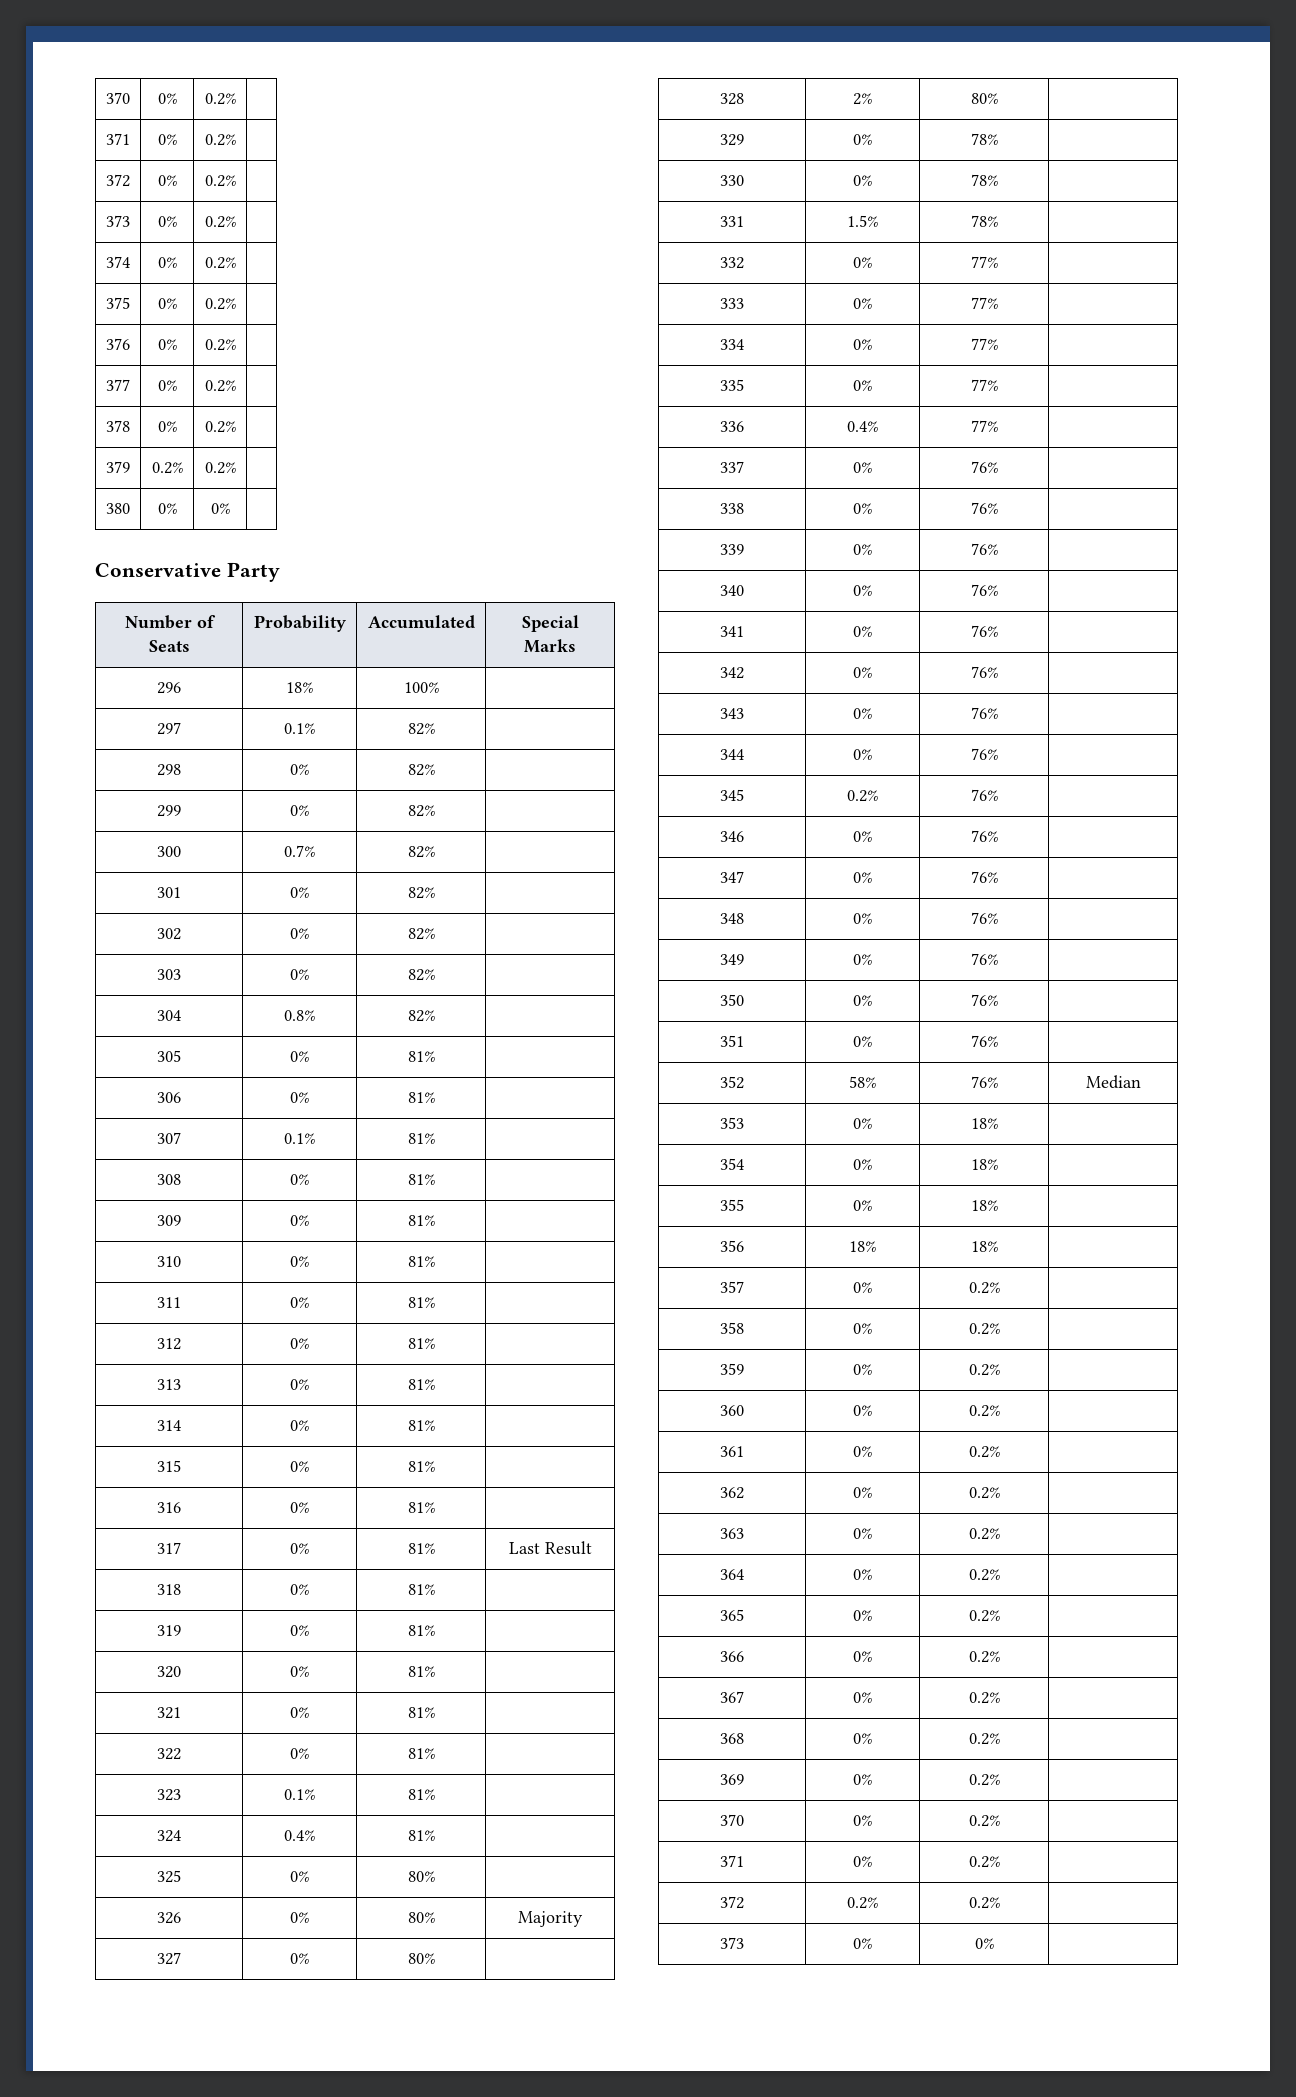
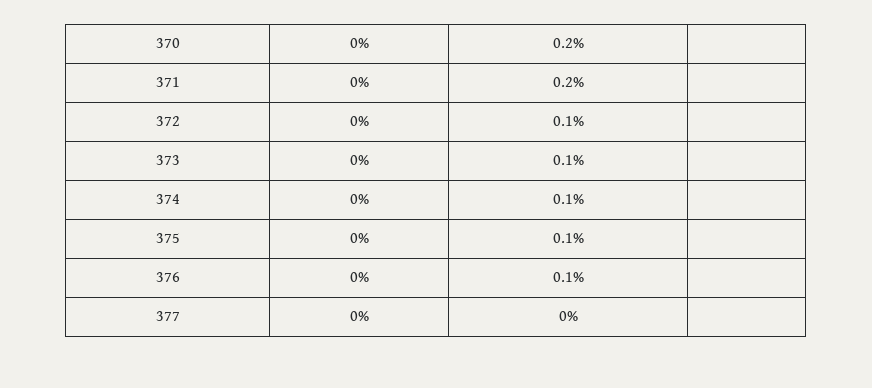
- 372 | 0% | 0.2% |
- 373 | 0% | 0.2% |
+ 372 | 0% | 0.1% |
+ 373 | 0% | 0.1% |
- 374 | 0% | 0.2% |
+ 374 | 0% | 0.1% |
- 375 | 0% | 0.2% |
+ 375 | 0% | 0.1% |
- 376 | 0% | 0.2% |
+ 376 | 0% | 0.1% |
- 377 | 0% | 0.2% |
- 378 | 0% | 0.2% |
- 379 | 0.2% | 0.2% |
- 380 | 0% | 0% |
- Conservative Party
- Number of Seats | Probability | Accumulated | Special Marks
- 296 | 18% | 100% |
- 297 | 0.1% | 82% |
- 298 | 0% | 82% |
- 299 | 0% | 82% |
- 300 | 0.7% | 82% |
- 301 | 0% | 82% |
- 302 | 0% | 82% |
- 303 | 0% | 82% |
- 304 | 0.8% | 82% |
- 305 | 0% | 81% |
- 306 | 0% | 81% |
- 307 | 0.1% | 81% |
- 308 | 0% | 81% |
- 309 | 0% | 81% |
- 310 | 0% | 81% |
- 311 | 0% | 81% |
- 312 | 0% | 81% |
- 313 | 0% | 81% |
- 314 | 0% | 81% |
- 315 | 0% | 81% |
- 316 | 0% | 81% |
- 317 | 0% | 81% | Last Result
- 318 | 0% | 81% |
- 319 | 0% | 81% |
- 320 | 0% | 81% |
- 321 | 0% | 81% |
- 322 | 0% | 81% |
- 323 | 0.1% | 81% |
- 324 | 0.4% | 81% |
- 325 | 0% | 80% |
- 326 | 0% | 80% | Majority
- 327 | 0% | 80% |
- 328 | 2% | 80% |
- 329 | 0% | 78% |
- 330 | 0% | 78% |
- 331 | 1.5% | 78% |
- 332 | 0% | 77% |
- 333 | 0% | 77% |
- 334 | 0% | 77% |
- 335 | 0% | 77% |
- 336 | 0.4% | 77% |
- 337 | 0% | 76% |
- 338 | 0% | 76% |
- 339 | 0% | 76% |
- 340 | 0% | 76% |
- 341 | 0% | 76% |
- 342 | 0% | 76% |
- 343 | 0% | 76% |
- 344 | 0% | 76% |
- 345 | 0.2% | 76% |
- 346 | 0% | 76% |
- 347 | 0% | 76% |
- 348 | 0% | 76% |
- 349 | 0% | 76% |
- 350 | 0% | 76% |
- 351 | 0% | 76% |
- 352 | 58% | 76% | Median
- 353 | 0% | 18% |
- 354 | 0% | 18% |
- 355 | 0% | 18% |
- 356 | 18% | 18% |
- 357 | 0% | 0.2% |
- 358 | 0% | 0.2% |
- 359 | 0% | 0.2% |
- 360 | 0% | 0.2% |
- 361 | 0% | 0.2% |
- 362 | 0% | 0.2% |
- 363 | 0% | 0.2% |
- 364 | 0% | 0.2% |
- 365 | 0% | 0.2% |
- 366 | 0% | 0.2% |
- 367 | 0% | 0.2% |
- 368 | 0% | 0.2% |
- 369 | 0% | 0.2% |
- 370 | 0% | 0.2% |
- 371 | 0% | 0.2% |
- 372 | 0.2% | 0.2% |
- 373 | 0% | 0% |
+ 377 | 0% | 0% |

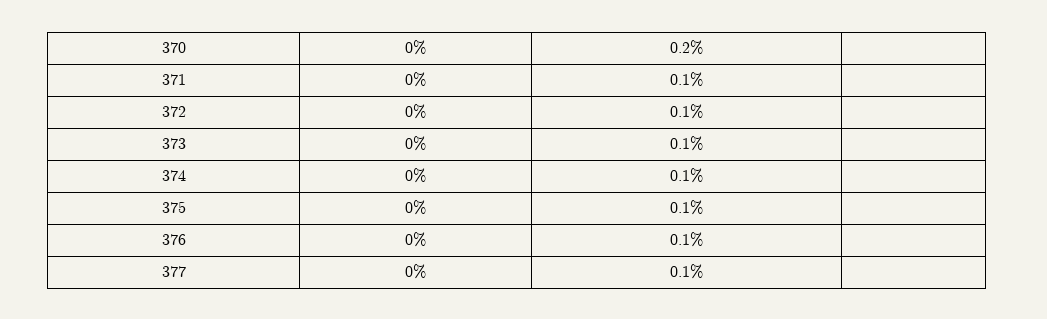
- 371 | 0% | 0.2% |
+ 371 | 0% | 0.1% |
- 377 | 0% | 0% |
+ 377 | 0% | 0.1% |

